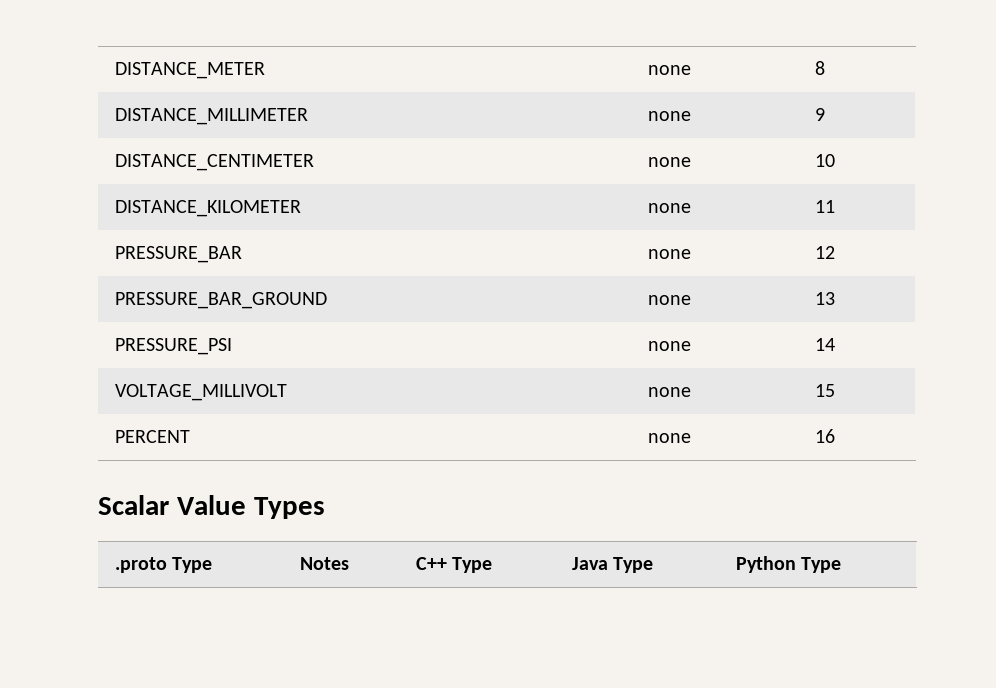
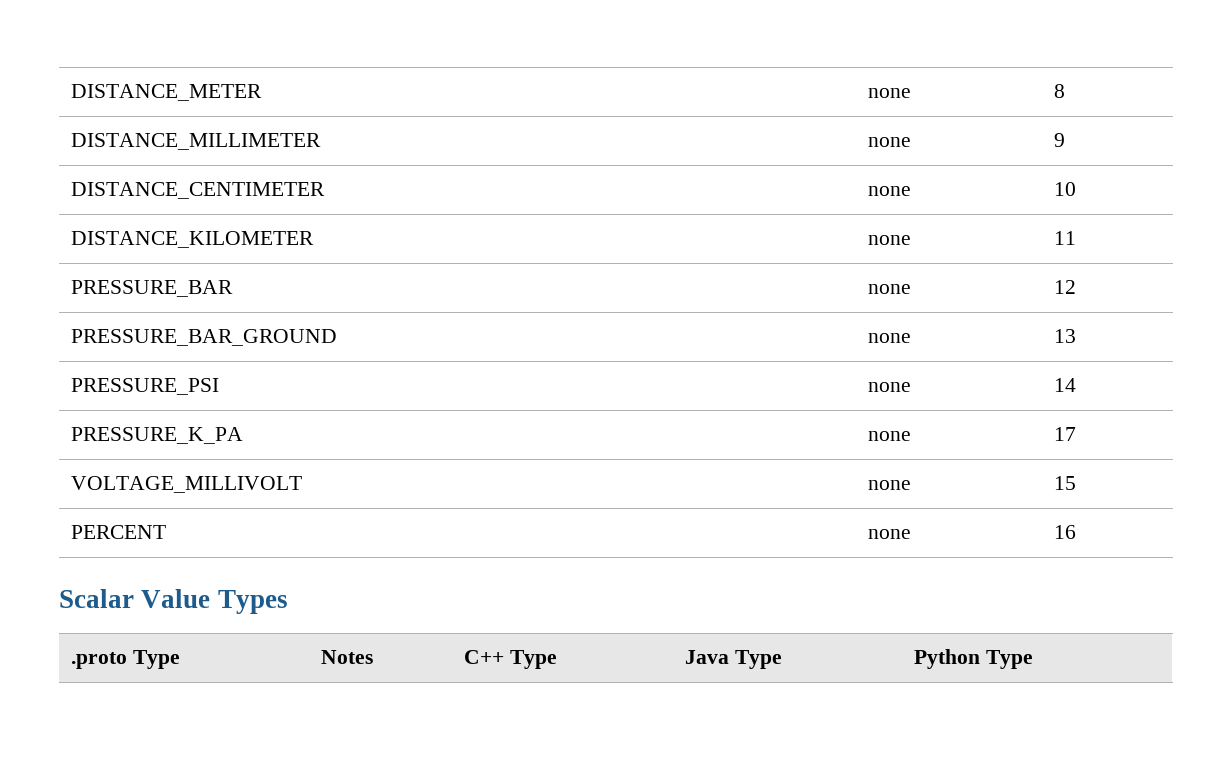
+ PRESSURE_K_PA | none | 17

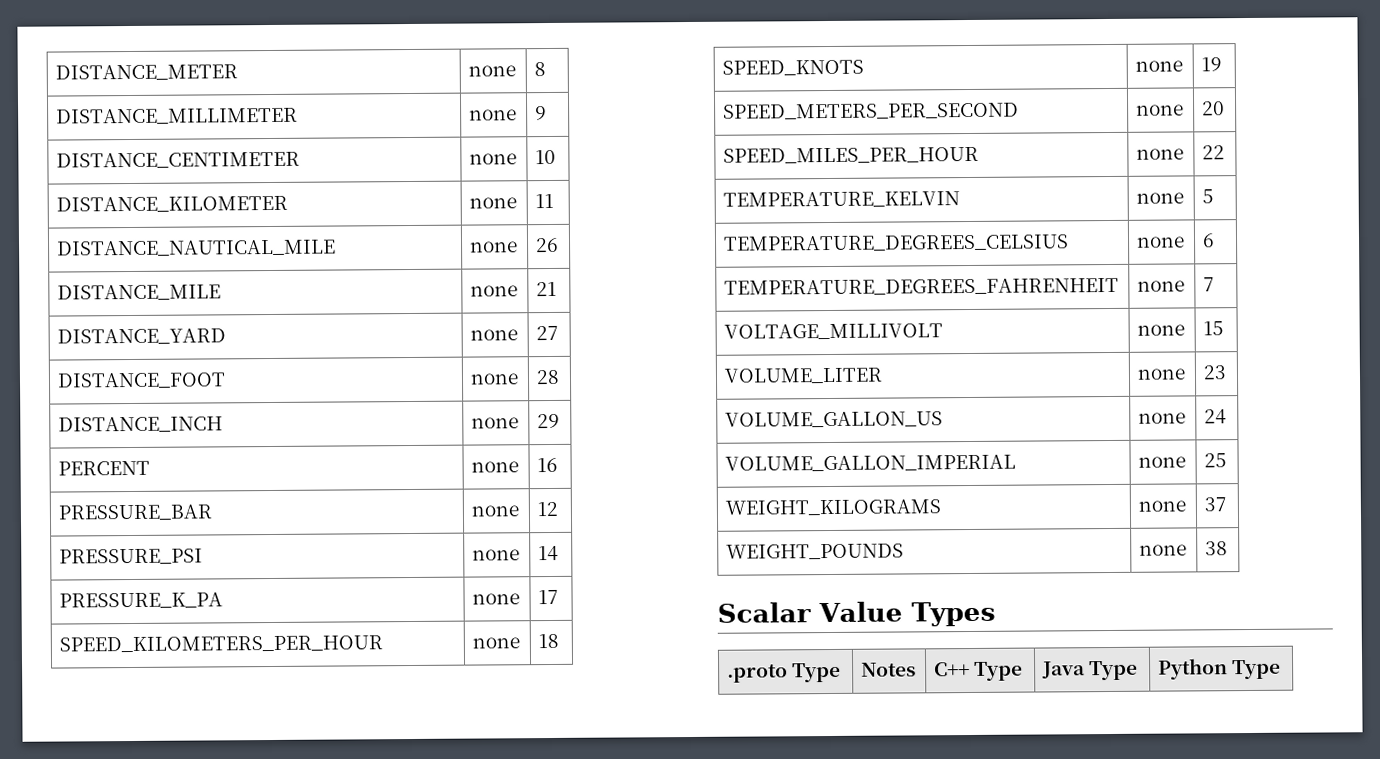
+ DISTANCE_NAUTICAL_MILE | none | 26
+ DISTANCE_MILE | none | 21
+ DISTANCE_YARD | none | 27
+ DISTANCE_FOOT | none | 28
+ DISTANCE_INCH | none | 29
+ PERCENT | none | 16
- PRESSURE_BAR_GROUND | none | 13
+ SPEED_KILOMETERS_PER_HOUR | none | 18
+ SPEED_KNOTS | none | 19
+ SPEED_METERS_PER_SECOND | none | 20
+ SPEED_MILES_PER_HOUR | none | 22
+ TEMPERATURE_KELVIN | none | 5
+ TEMPERATURE_DEGREES_CELSIUS | none | 6
+ TEMPERATURE_DEGREES_FAHRENHEIT | none | 7
- PERCENT | none | 16
+ VOLUME_LITER | none | 23
+ VOLUME_GALLON_US | none | 24
+ VOLUME_GALLON_IMPERIAL | none | 25
+ WEIGHT_KILOGRAMS | none | 37
+ WEIGHT_POUNDS | none | 38

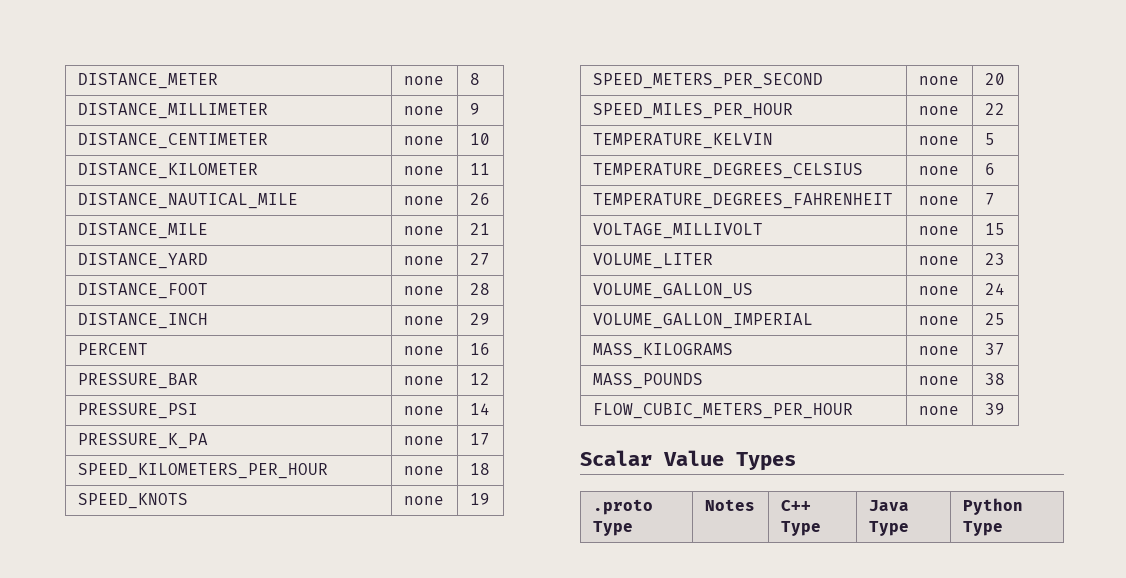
- WEIGHT_KILOGRAMS | none | 37
+ MASS_KILOGRAMS | none | 37
- WEIGHT_POUNDS | none | 38
+ MASS_POUNDS | none | 38
+ FLOW_CUBIC_METERS_PER_HOUR | none | 39

